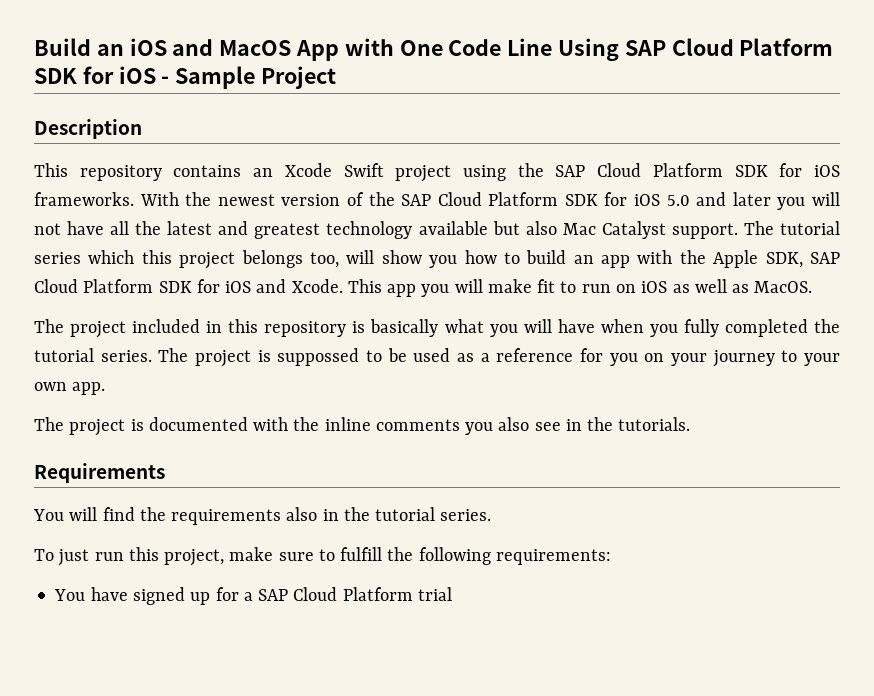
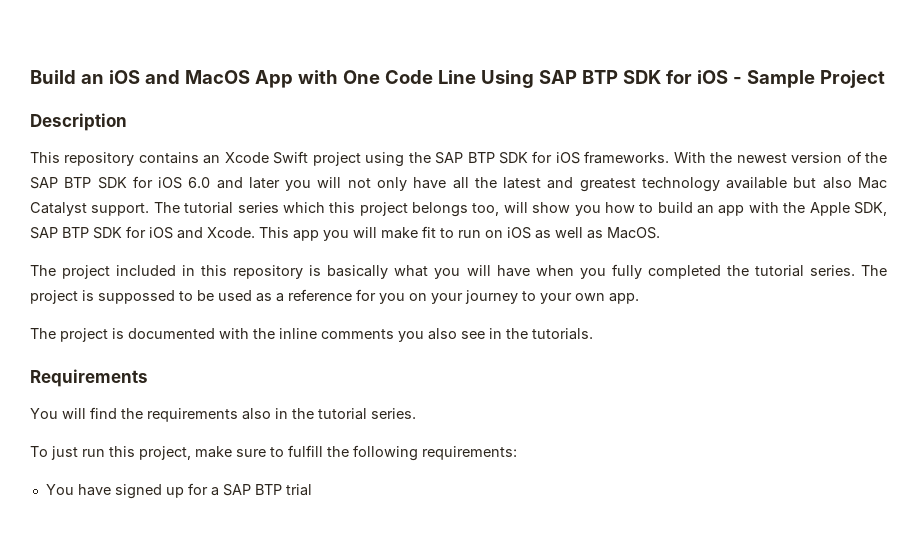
- Build an iOS and MacOS App with One Code Line Using SAP Cloud Platform SDK for iOS - Sample Project
+ Build an iOS and MacOS App with One Code Line Using SAP BTP SDK for iOS - Sample Project
- This repository contains an Xcode Swift project using the SAP Cloud Platform SDK for iOS frameworks.
+ This repository contains an Xcode Swift project using the SAP BTP SDK for iOS frameworks.
- With the newest version of the SAP Cloud Platform SDK for iOS 5.0 and later you will not have all the latest and greatest technology available but also Mac Catalyst support.
+ With the newest version of the SAP BTP SDK for iOS 6.0 and later you will not only have all the latest and greatest technology available but also Mac Catalyst support.
- The tutorial series which this project belongs too, will show you how to build an app with the Apple SDK, SAP Cloud Platform SDK for iOS and Xcode.
+ The tutorial series which this project belongs too, will show you how to build an app with the Apple SDK, SAP BTP SDK for iOS and Xcode.
- You have signed up for a SAP Cloud Platform trial
+ You have signed up for a SAP BTP trial

